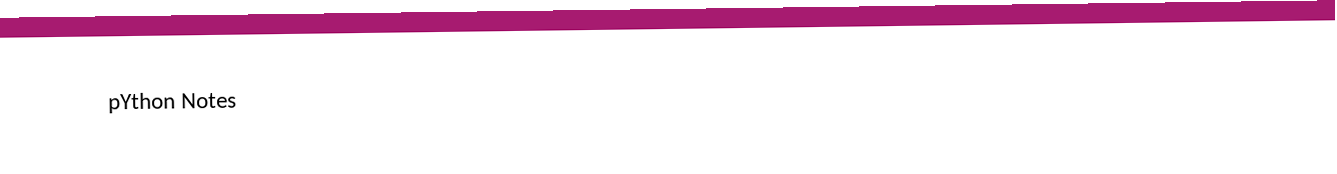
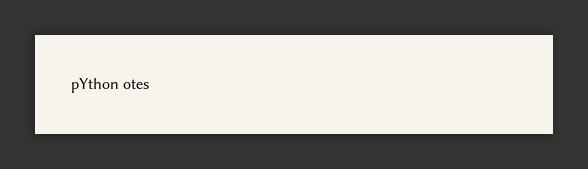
- pYthon Notes
+ pYthon otes

